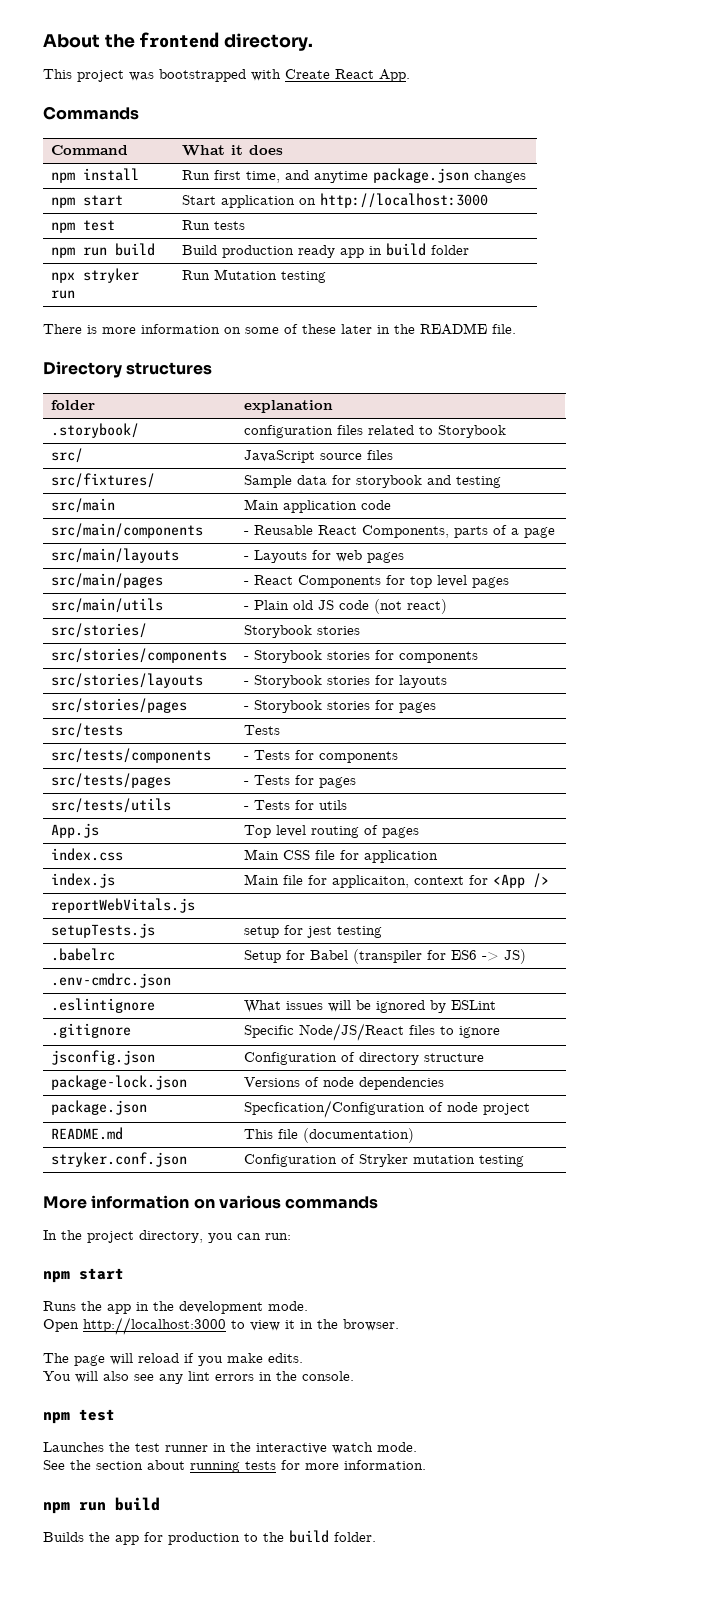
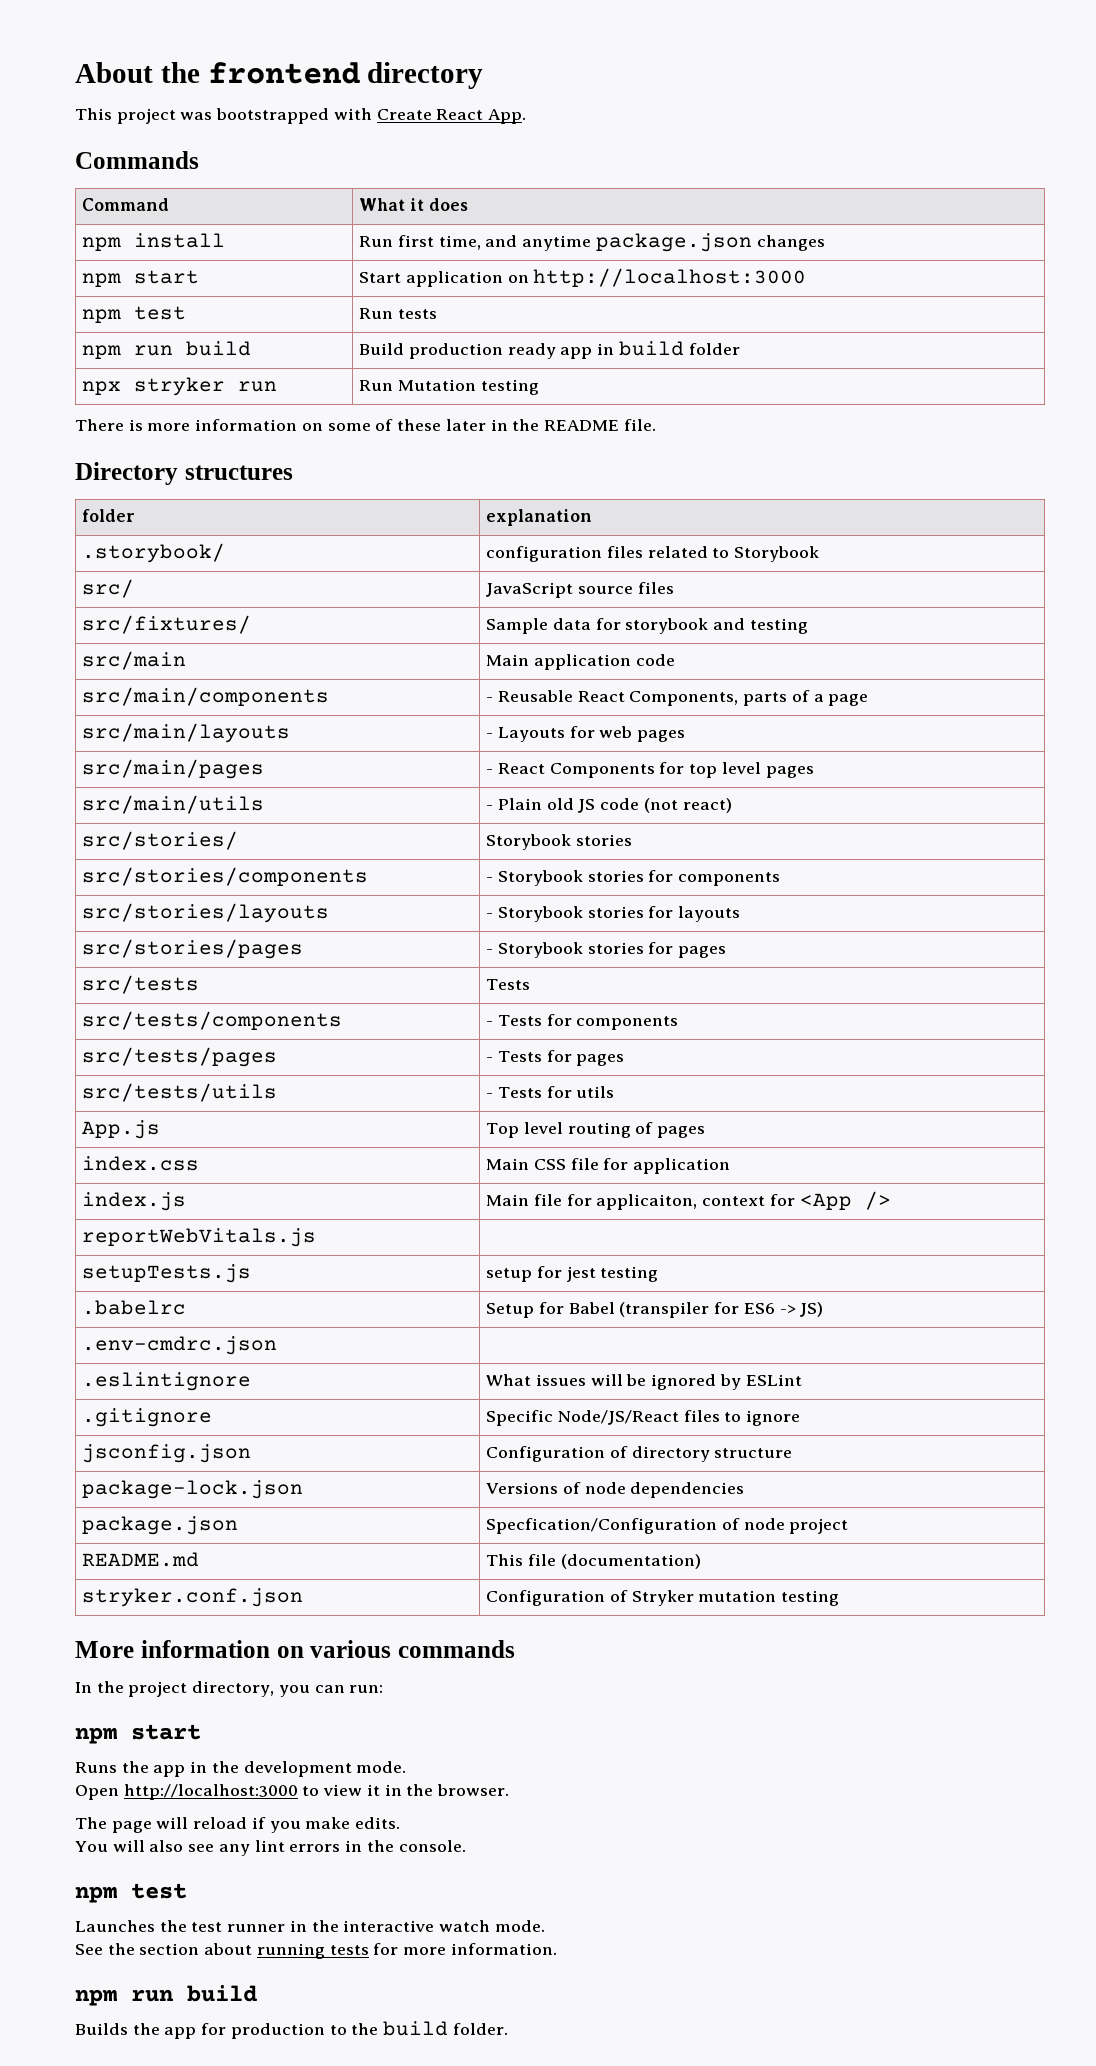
- About the frontend directory.
+ About the frontend directory

